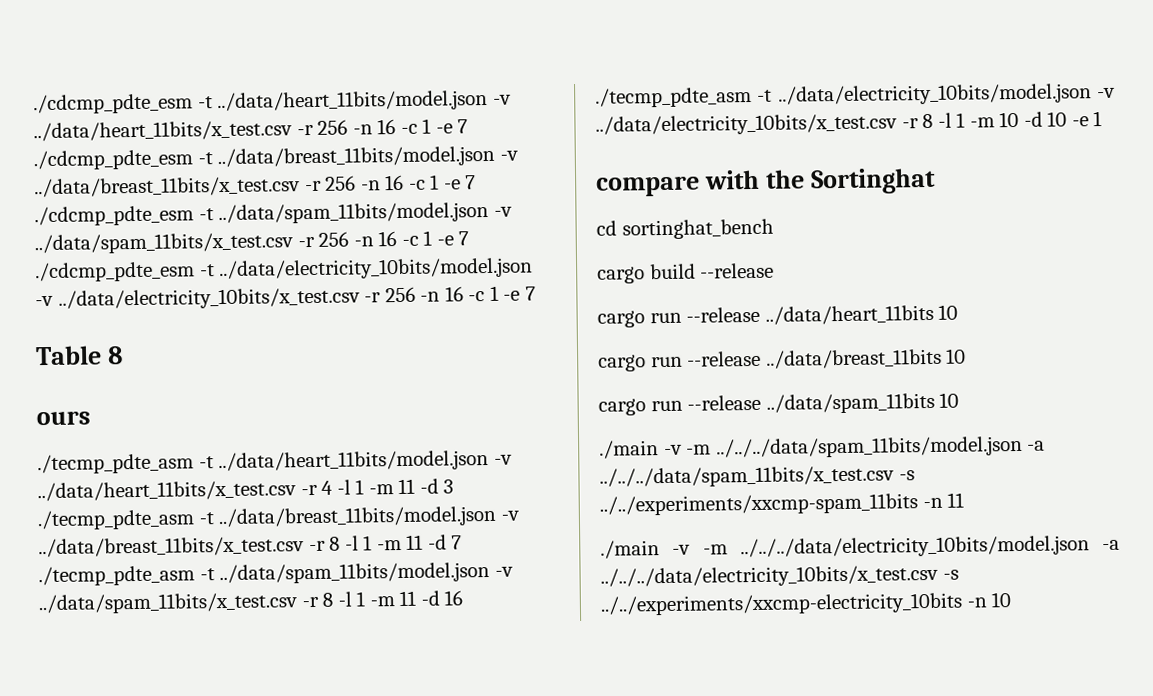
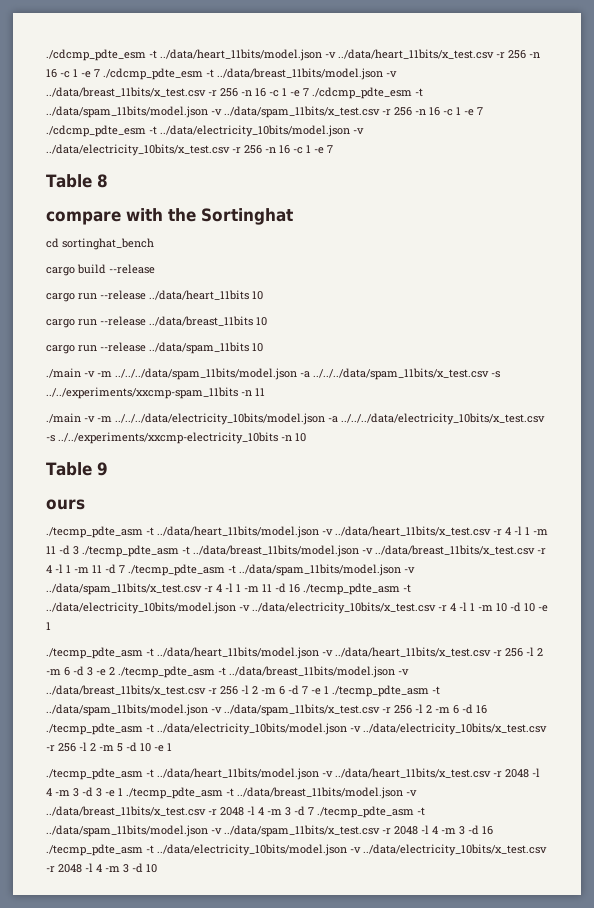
- ours
- ./tecmp_pdte_asm -t ../data/heart_11bits/model.json -v ../data/heart_11bits/x_test.csv -r 4 -l 1 -m 11 -d 3 ./tecmp_pdte_asm -t ../data/breast_11bits/model.json -v ../data/breast_11bits/x_test.csv -r 8 -l 1 -m 11 -d 7 ./tecmp_pdte_asm -t ../data/spam_11bits/model.json -v ../data/spam_11bits/x_test.csv -r 8 -l 1 -m 11 -d 16 ./tecmp_pdte_asm -t ../data/electricity_10bits/model.json -v ../data/electricity_10bits/x_test.csv -r 8 -l 1 -m 10 -d 10 -e 1
+ Table 9
+ ours
+ ./tecmp_pdte_asm -t ../data/heart_11bits/model.json -v ../data/heart_11bits/x_test.csv -r 4 -l 1 -m 11 -d 3 ./tecmp_pdte_asm -t ../data/breast_11bits/model.json -v ../data/breast_11bits/x_test.csv -r 4 -l 1 -m 11 -d 7 ./tecmp_pdte_asm -t ../data/spam_11bits/model.json -v ../data/spam_11bits/x_test.csv -r 4 -l 1 -m 11 -d 16 ./tecmp_pdte_asm -t ../data/electricity_10bits/model.json -v ../data/electricity_10bits/x_test.csv -r 4 -l 1 -m 10 -d 10 -e 1
+ ./tecmp_pdte_asm -t ../data/heart_11bits/model.json -v ../data/heart_11bits/x_test.csv -r 256 -l 2 -m 6 -d 3 -e 2 ./tecmp_pdte_asm -t ../data/breast_11bits/model.json -v ../data/breast_11bits/x_test.csv -r 256 -l 2 -m 6 -d 7 -e 1 ./tecmp_pdte_asm -t ../data/spam_11bits/model.json -v ../data/spam_11bits/x_test.csv -r 256 -l 2 -m 6 -d 16 ./tecmp_pdte_asm -t ../data/electricity_10bits/model.json -v ../data/electricity_10bits/x_test.csv -r 256 -l 2 -m 5 -d 10 -e 1
+ ./tecmp_pdte_asm -t ../data/heart_11bits/model.json -v ../data/heart_11bits/x_test.csv -r 2048 -l 4 -m 3 -d 3 -e 1 ./tecmp_pdte_asm -t ../data/breast_11bits/model.json -v ../data/breast_11bits/x_test.csv -r 2048 -l 4 -m 3 -d 7 ./tecmp_pdte_asm -t ../data/spam_11bits/model.json -v ../data/spam_11bits/x_test.csv -r 2048 -l 4 -m 3 -d 16 ./tecmp_pdte_asm -t ../data/electricity_10bits/model.json -v ../data/electricity_10bits/x_test.csv -r 2048 -l 4 -m 3 -d 10

